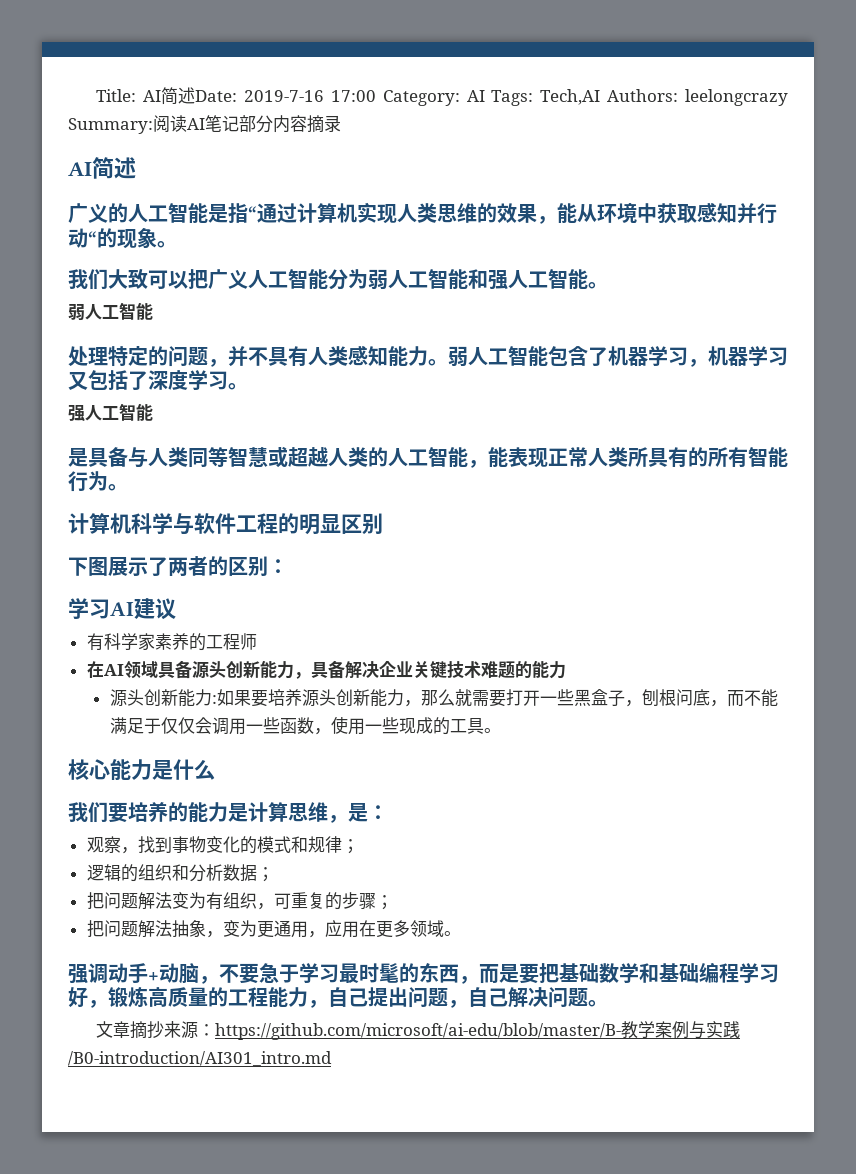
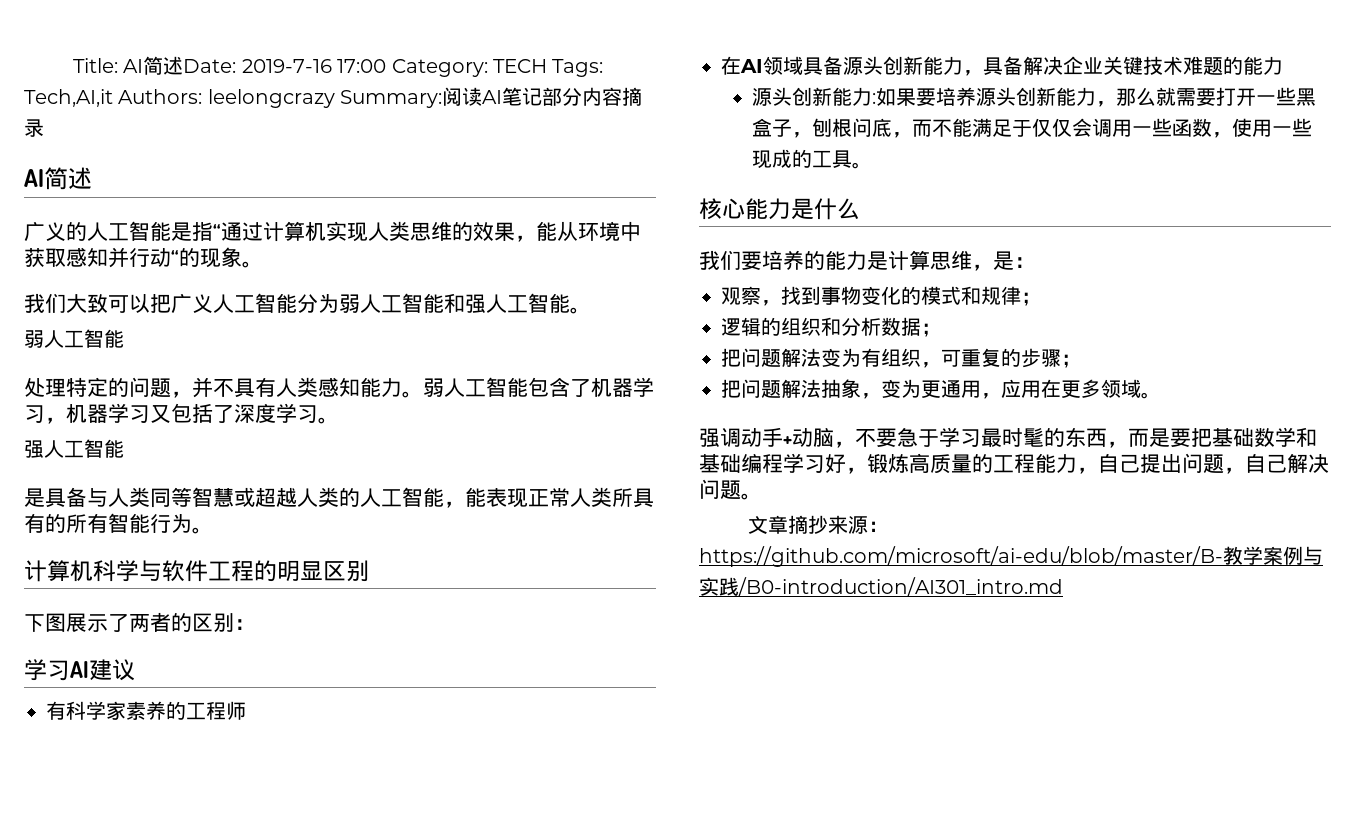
- Title: AI简述Date: 2019-7-16 17:00 Category: AI Tags: Tech,AI Authors: leelongcrazy Summary:阅读AI笔记部分内容摘录
+ Title: AI简述Date: 2019-7-16 17:00 Category: TECH Tags: Tech,AI,it Authors: leelongcrazy Summary:阅读AI笔记部分内容摘录

